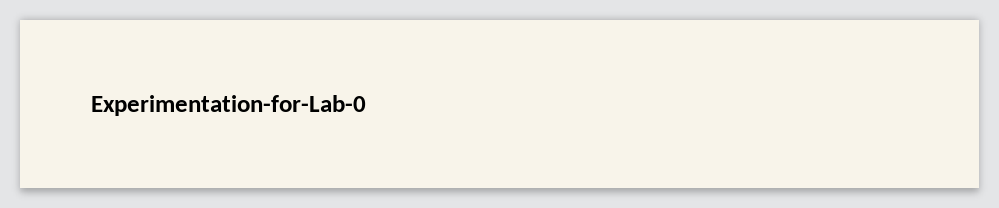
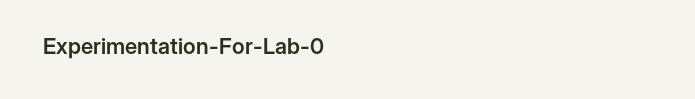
- Experimentation-for-Lab-0
+ Experimentation-For-Lab-0

